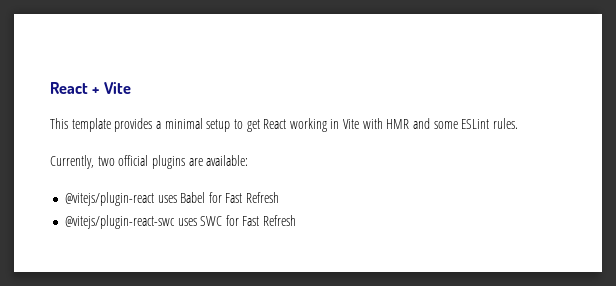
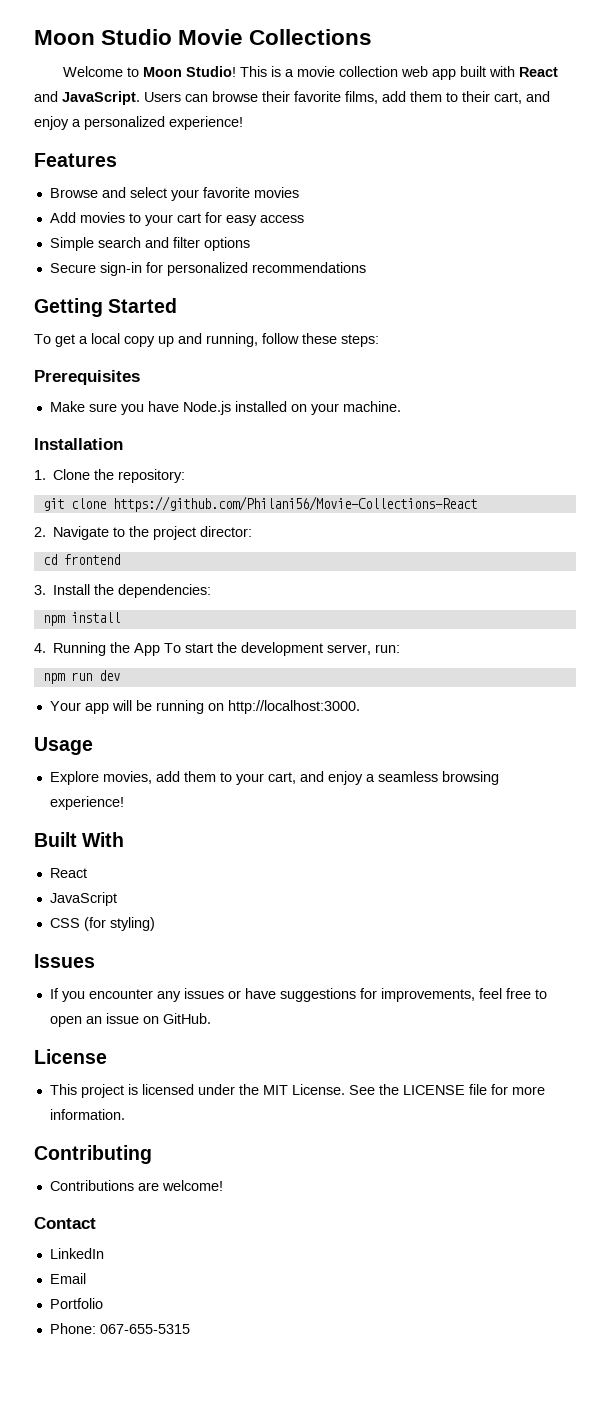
- React + Vite
- This template provides a minimal setup to get React working in Vite with HMR and some ESLint rules.
- Currently, two official plugins are available:
- @vitejs/plugin-react uses Babel for Fast Refresh
- @vitejs/plugin-react-swc uses SWC for Fast Refresh
+ Moon Studio Movie Collections
+ Welcome to Moon Studio! This is a movie collection web app built with React and JavaScript. Users can browse their favorite films, add them to their cart, and enjoy a personalized experience!
+ Features
+ Browse and select your favorite movies
+ Add movies to your cart for easy access
+ Simple search and filter options
+ Secure sign-in for personalized recommendations
+ Getting Started
+ To get a local copy up and running, follow these steps:
+ Prerequisites
+ Make sure you have Node.js installed on your machine.
+ Installation
+ 1. Clone the repository:
+ git clone https://github.com/Philani56/Movie-Collections-React
+ 2. Navigate to the project director:
+ cd frontend
+ 3. Install the dependencies:
+ npm install
+ 4. Running the App To start the development server, run:
+ npm run dev
+ Your app will be running on http://localhost:3000.
+ Usage
+ Explore movies, add them to your cart, and enjoy a seamless browsing experience!
+ Built With
+ React
+ JavaScript
+ CSS (for styling)
+ Issues
+ If you encounter any issues or have suggestions for improvements, feel free to open an issue on GitHub.
+ License
+ This project is licensed under the MIT License. See the LICENSE file for more information.
+ Contributing
+ Contributions are welcome!
+ Contact
+ LinkedIn
+ Email
+ Portfolio
+ Phone: 067-655-5315

